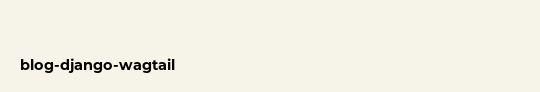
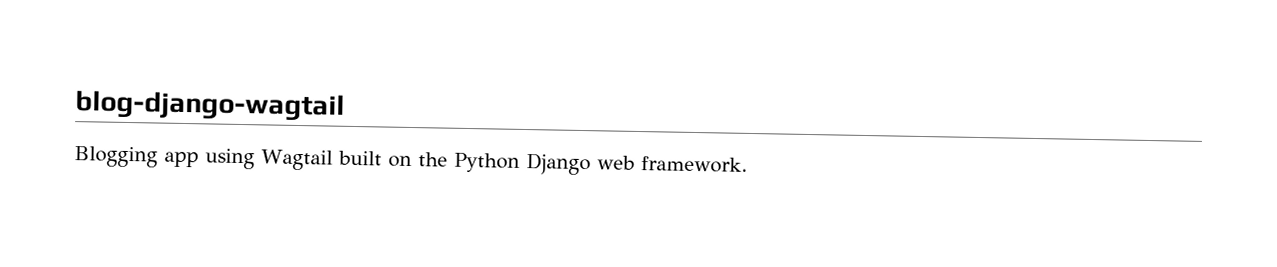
+ Blogging app using Wagtail built on the Python Django web framework.

